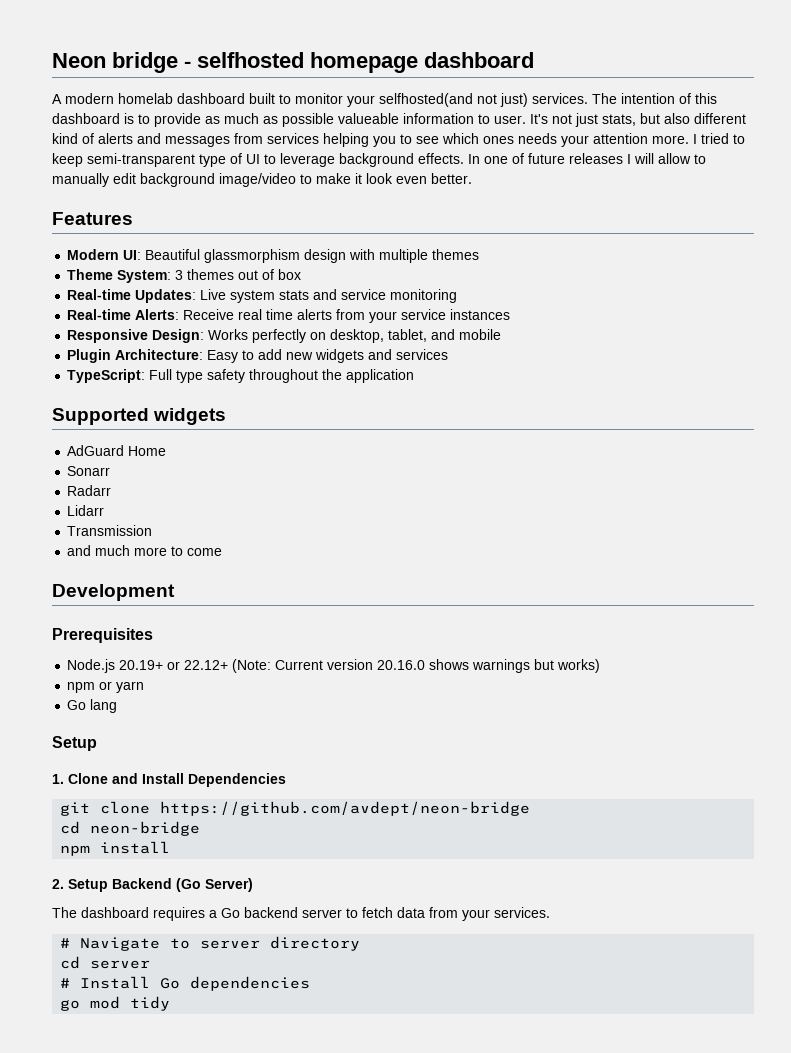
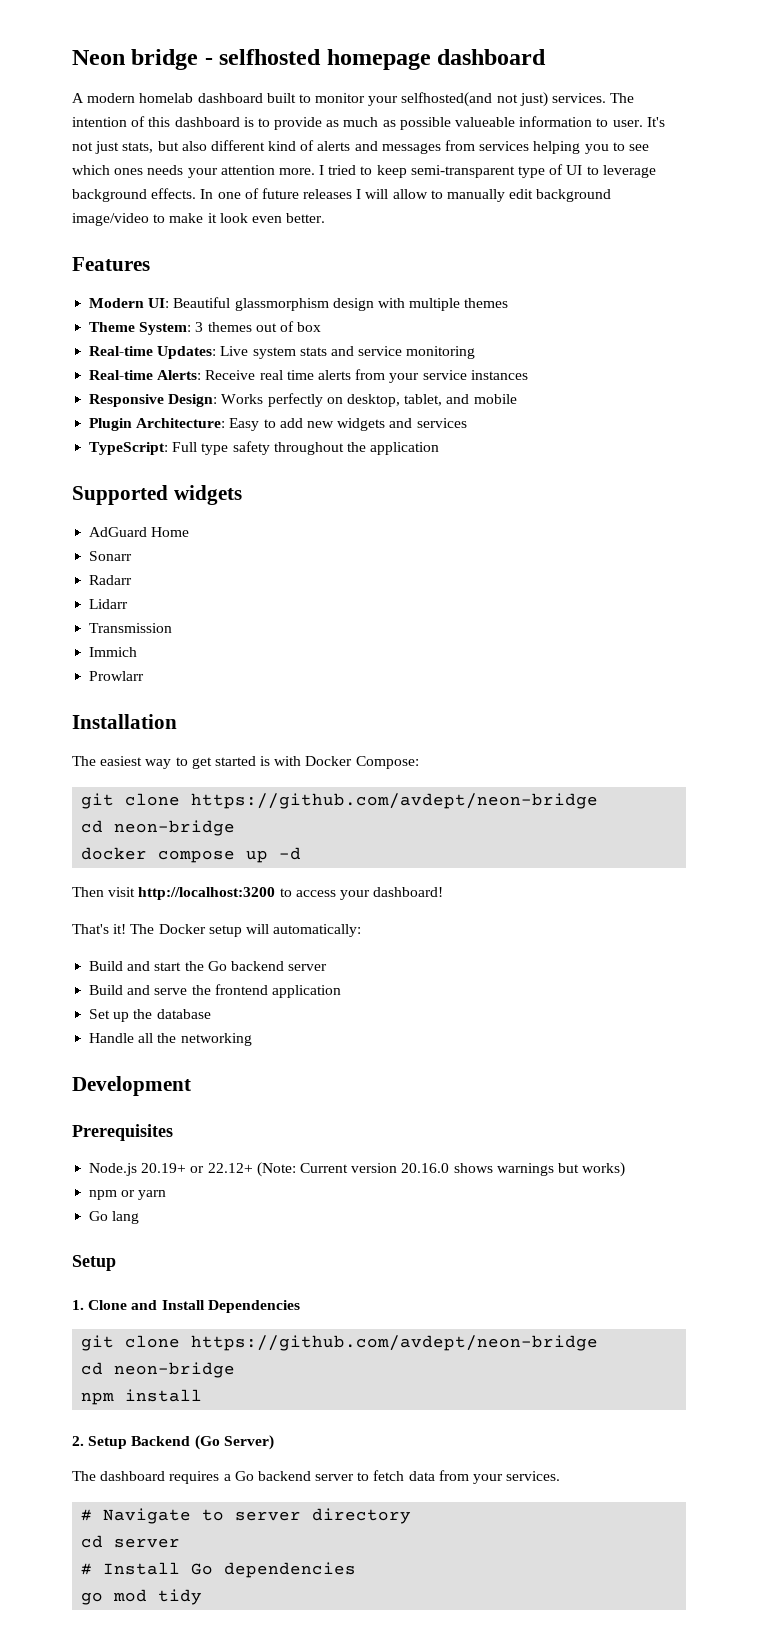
- and much more to come
+ Immich
+ Prowlarr
+ Installation
+ The easiest way to get started is with Docker Compose:
+ git clone https://github.com/avdept/neon-bridge
+ cd neon-bridge
+ docker compose up -d
+ Then visit http://localhost:3200 to access your dashboard!
+ That's it! The Docker setup will automatically:
+ Build and start the Go backend server
+ Build and serve the frontend application
+ Set up the database
+ Handle all the networking

